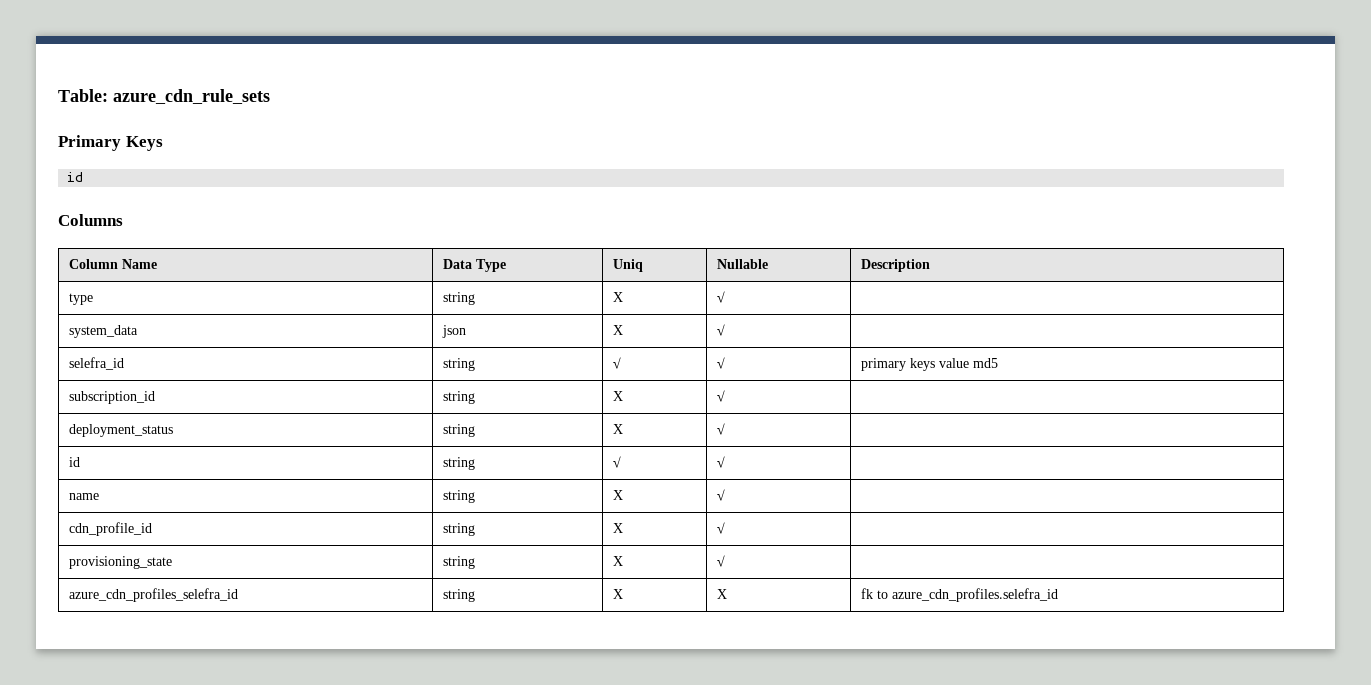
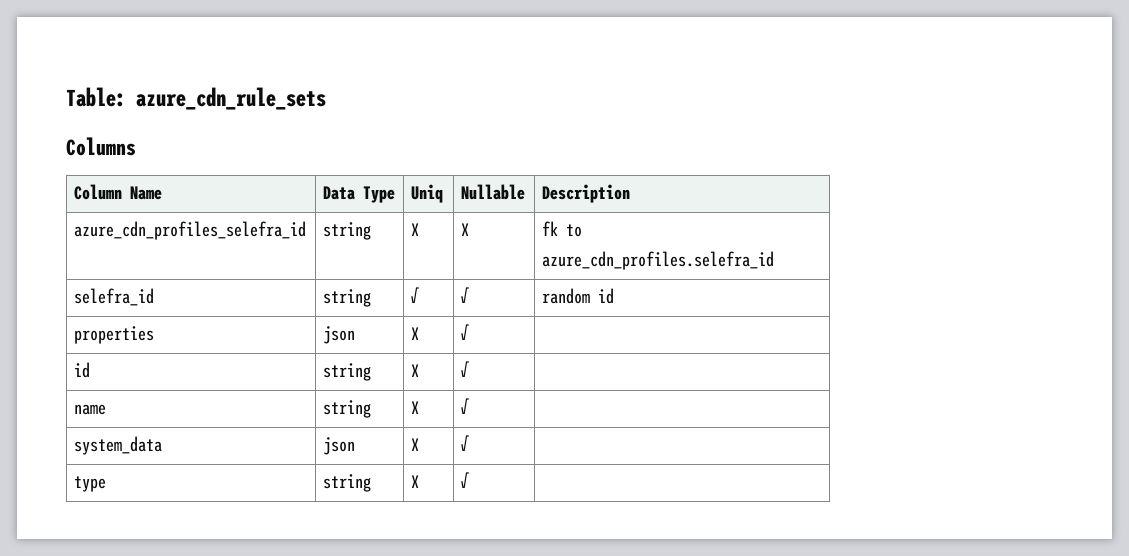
- Primary Keys
- id
- type | string | X | √ |
+ azure_cdn_profiles_selefra_id | string | X | X | fk to azure_cdn_profiles.selefra_id
+ selefra_id | string | √ | √ | random id
+ properties | json | X | √ |
+ id | string | X | √ |
+ name | string | X | √ |
- selefra_id | string | √ | √ | primary keys value md5
- subscription_id | string | X | √ |
- deployment_status | string | X | √ |
- id | string | √ | √ |
- name | string | X | √ |
- cdn_profile_id | string | X | √ |
- provisioning_state | string | X | √ |
- azure_cdn_profiles_selefra_id | string | X | X | fk to azure_cdn_profiles.selefra_id
+ type | string | X | √ |

